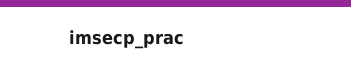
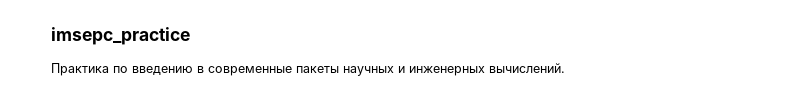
- imsecp_prac
+ imsepc_practice
+ Практика по введению в современные пакеты научных и инженерных вычислений.

